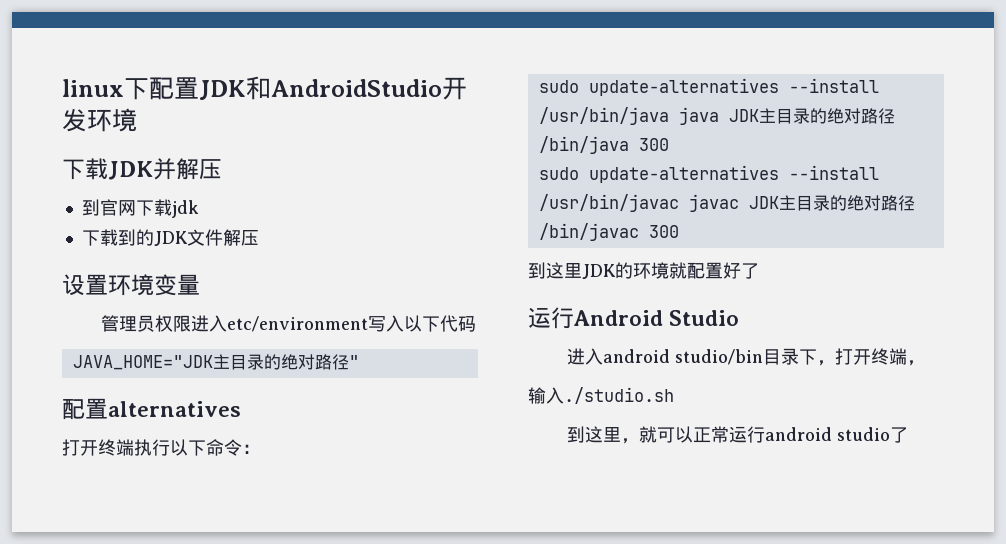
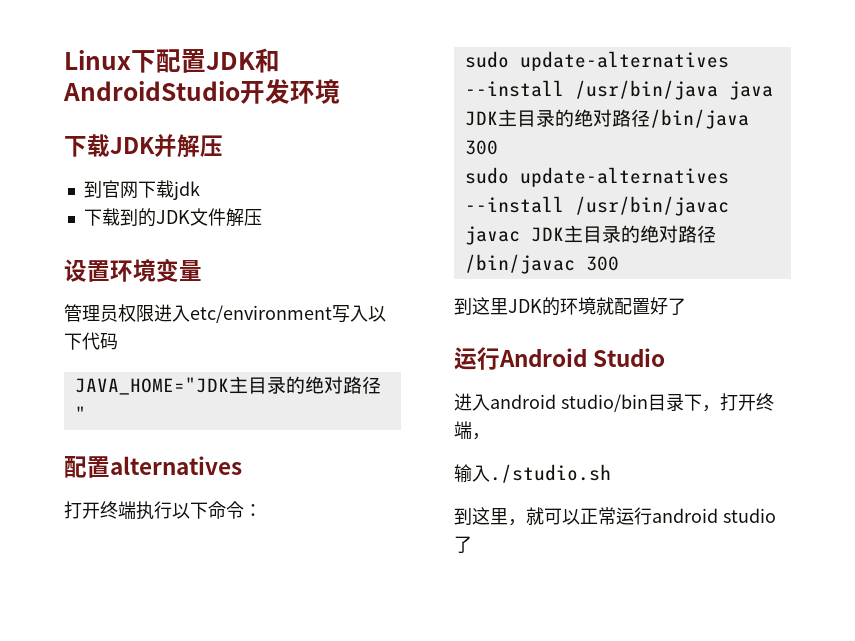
- linux下配置JDK和AndroidStudio开发环境
+ Linux下配置JDK和AndroidStudio开发环境

